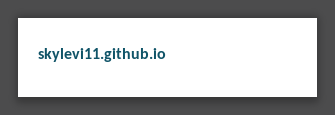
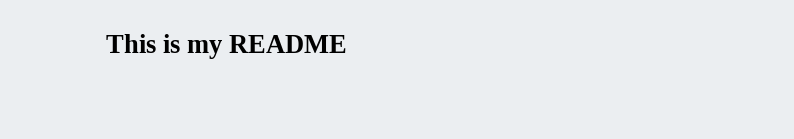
- skylevi11.github.io
+ This is my README

